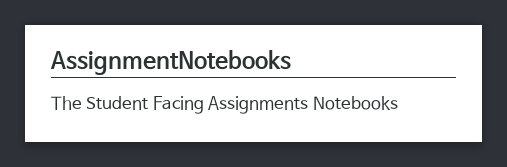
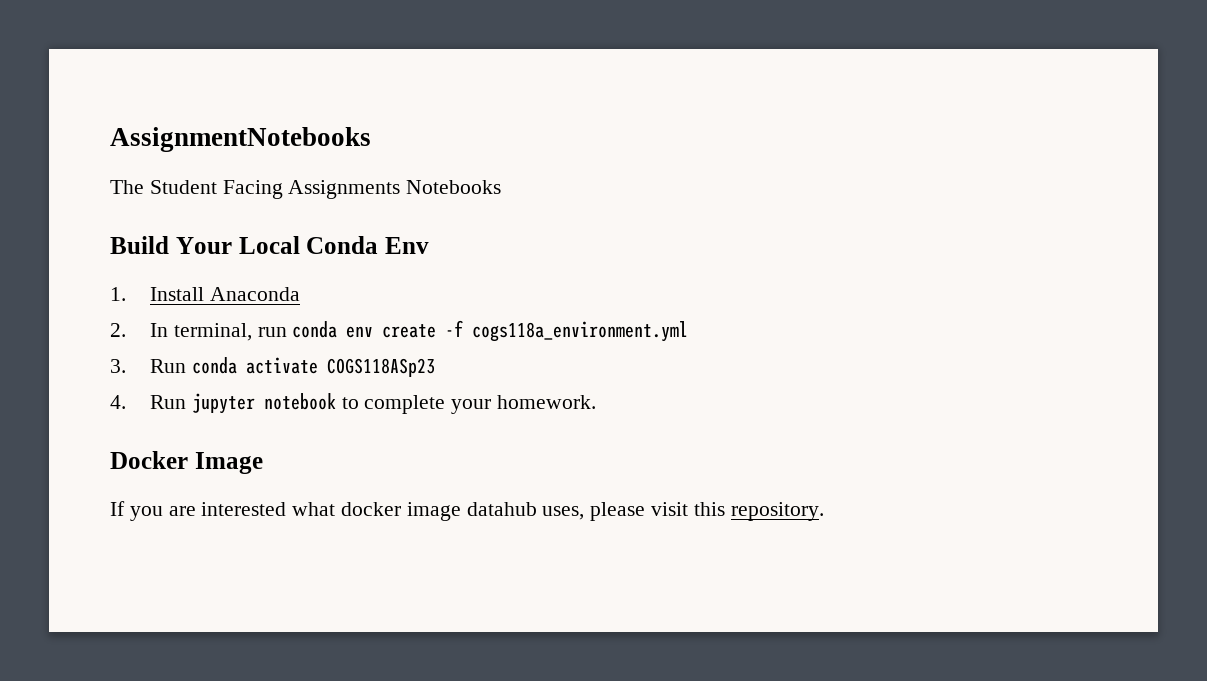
+ Build Your Local Conda Env
+ 1. Install Anaconda
+ 2. In terminal, run conda env create -f cogs118a_environment.yml
+ 3. Run conda activate COGS118ASp23
+ 4. Run jupyter notebook to complete your homework.
+ Docker Image
+ If you are interested what docker image datahub uses, please visit this repository.

